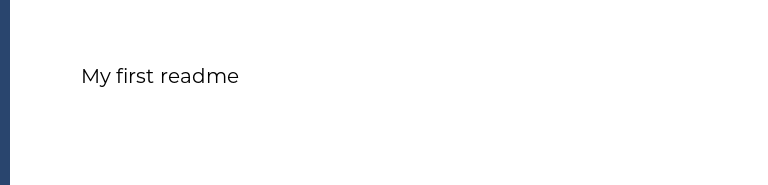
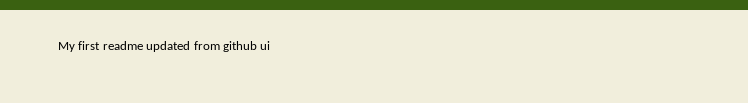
- My first readme
+ My first readme updated from github ui

